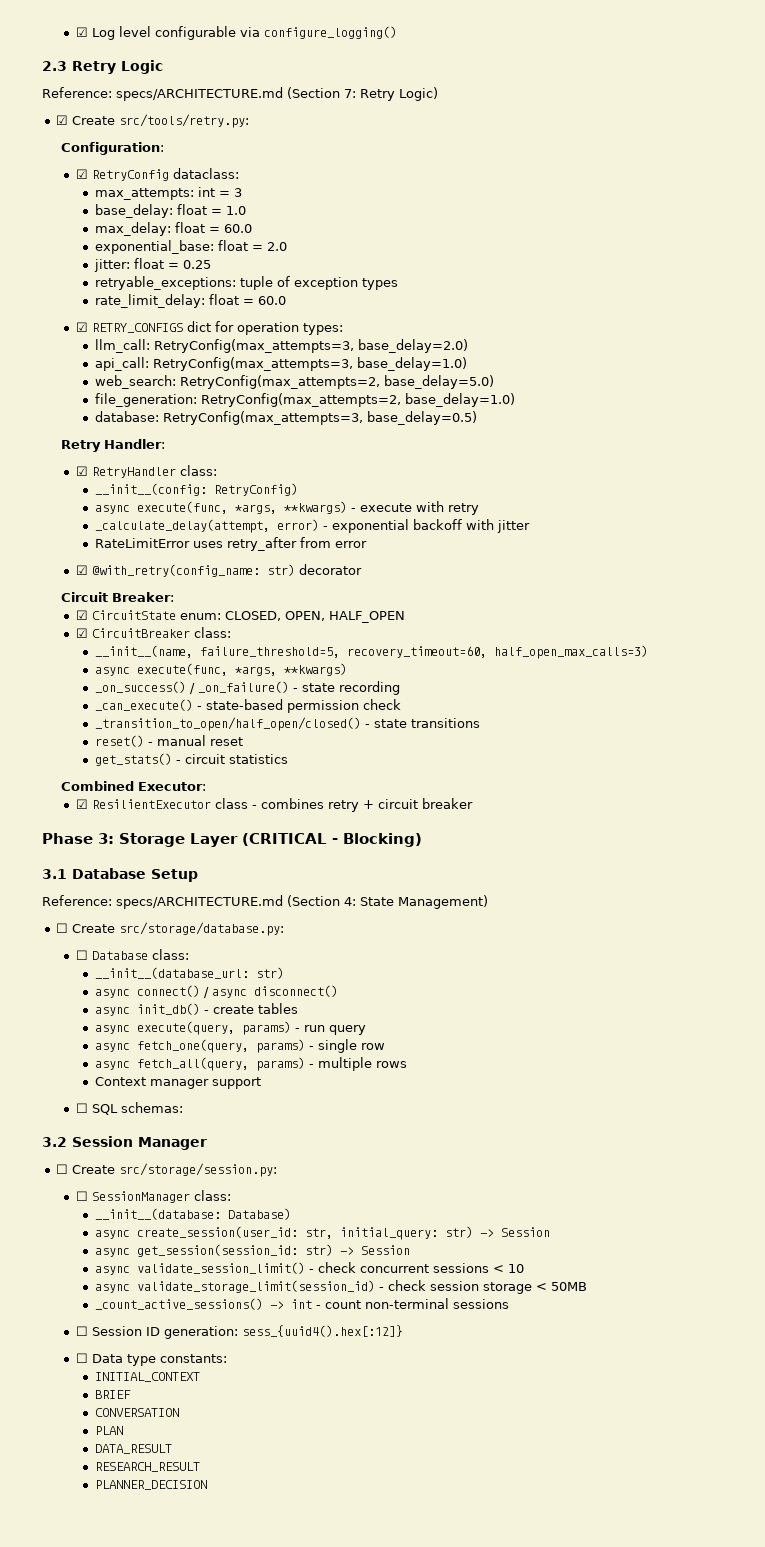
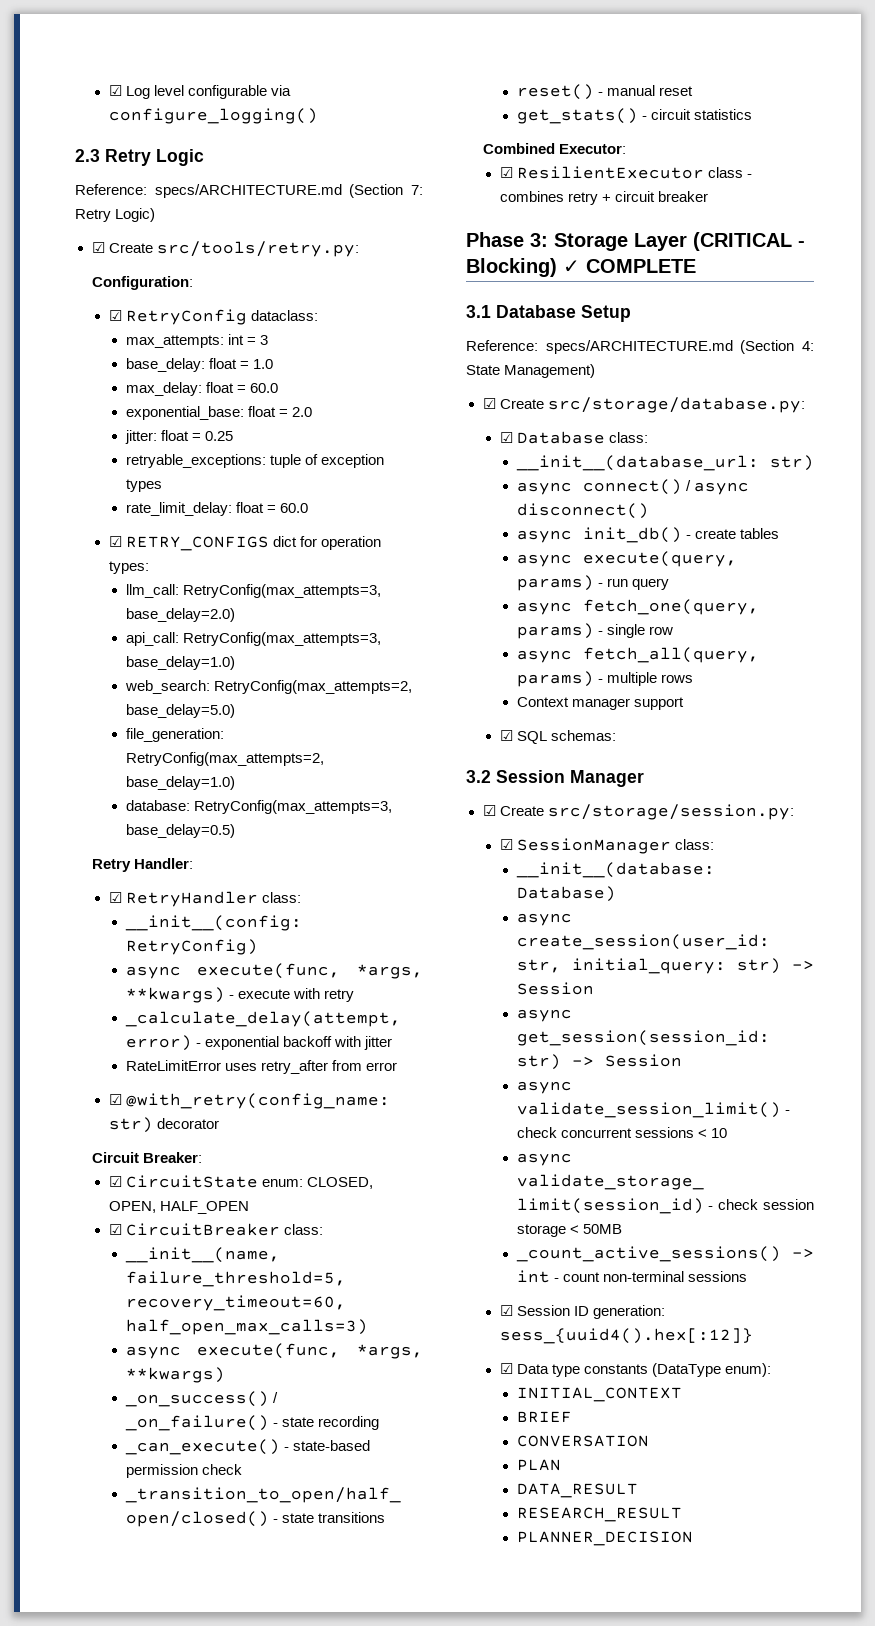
- Phase 3: Storage Layer (CRITICAL - Blocking)
+ Phase 3: Storage Layer (CRITICAL - Blocking) ✓ COMPLETE
- ☐ Create src/storage/database.py:
+ ☑ Create src/storage/database.py:
- ☐ Database class:
+ ☑ Database class:
- ☐ SQL schemas:
+ ☑ SQL schemas:
- ☐ Create src/storage/session.py:
+ ☑ Create src/storage/session.py:
- ☐ SessionManager class:
+ ☑ SessionManager class:
- ☐ Session ID generation: sess_{uuid4().hex[:12]}
+ ☑ Session ID generation: sess_{uuid4().hex[:12]}
- ☐ Data type constants:
+ ☑ Data type constants (DataType enum):

